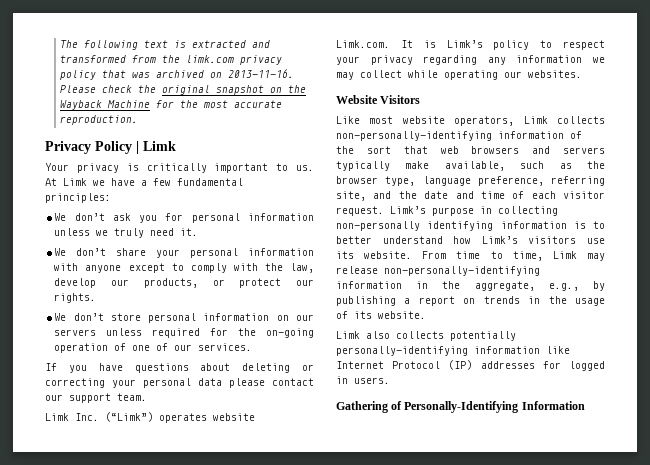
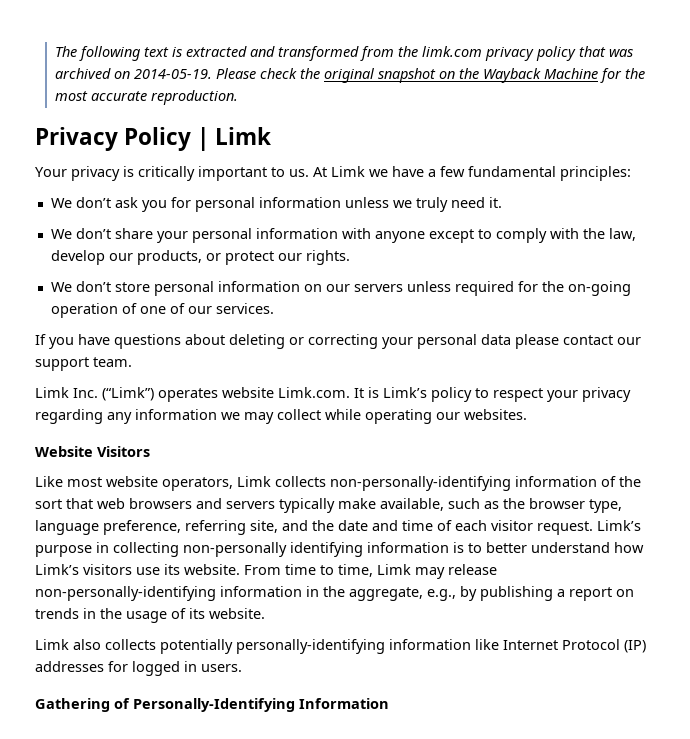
- The following text is extracted and transformed from the limk.com privacy policy that was archived on 2013-11-16.
+ The following text is extracted and transformed from the limk.com privacy policy that was archived on 2014-05-19.

